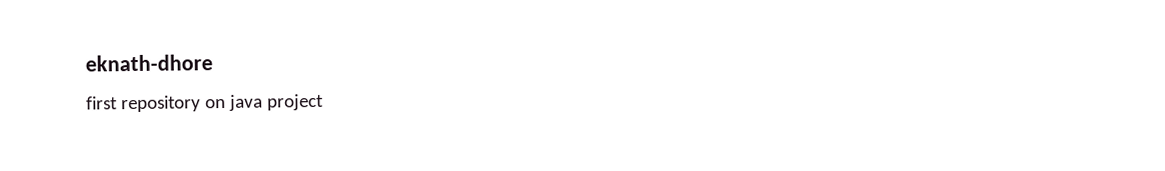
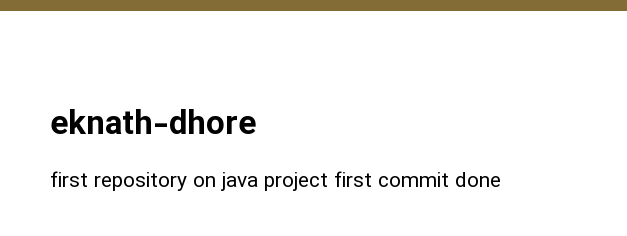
- first repository on java project
+ first repository on java project first commit done

